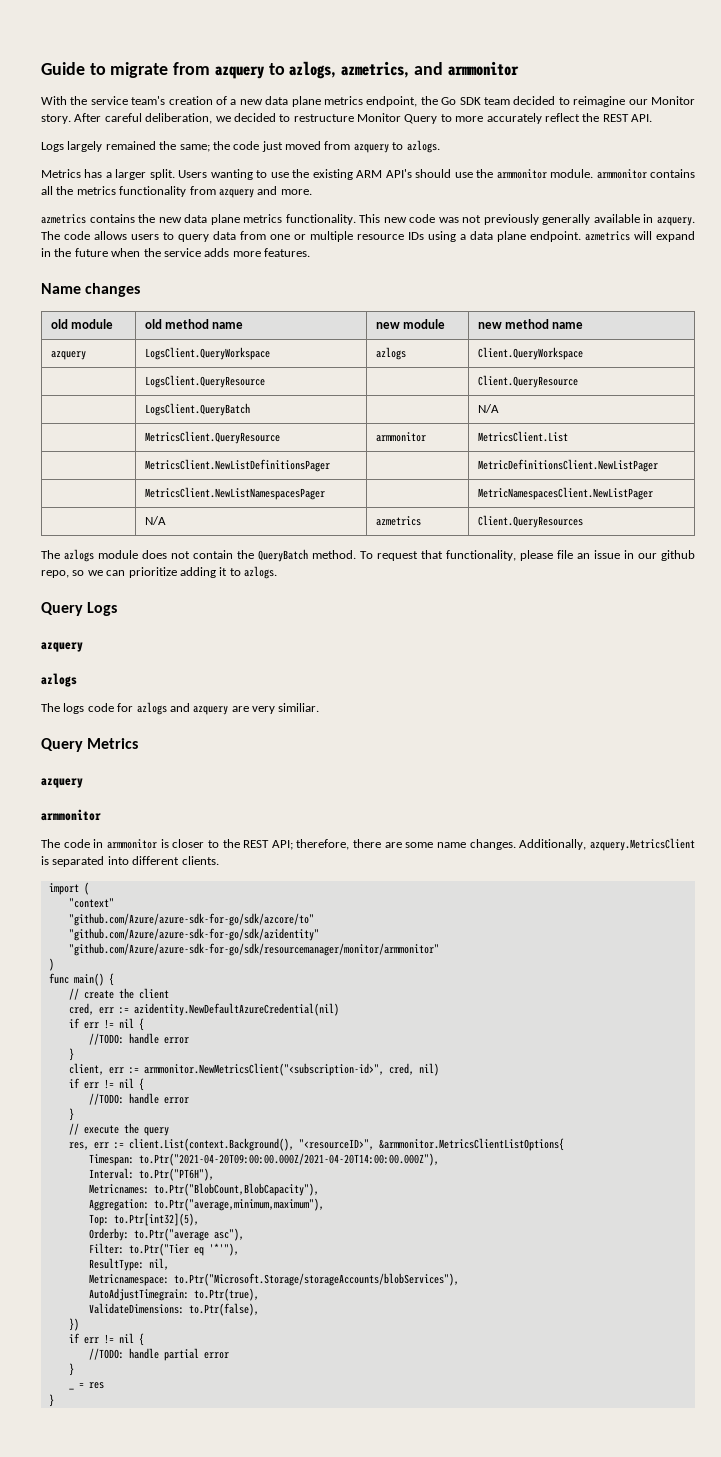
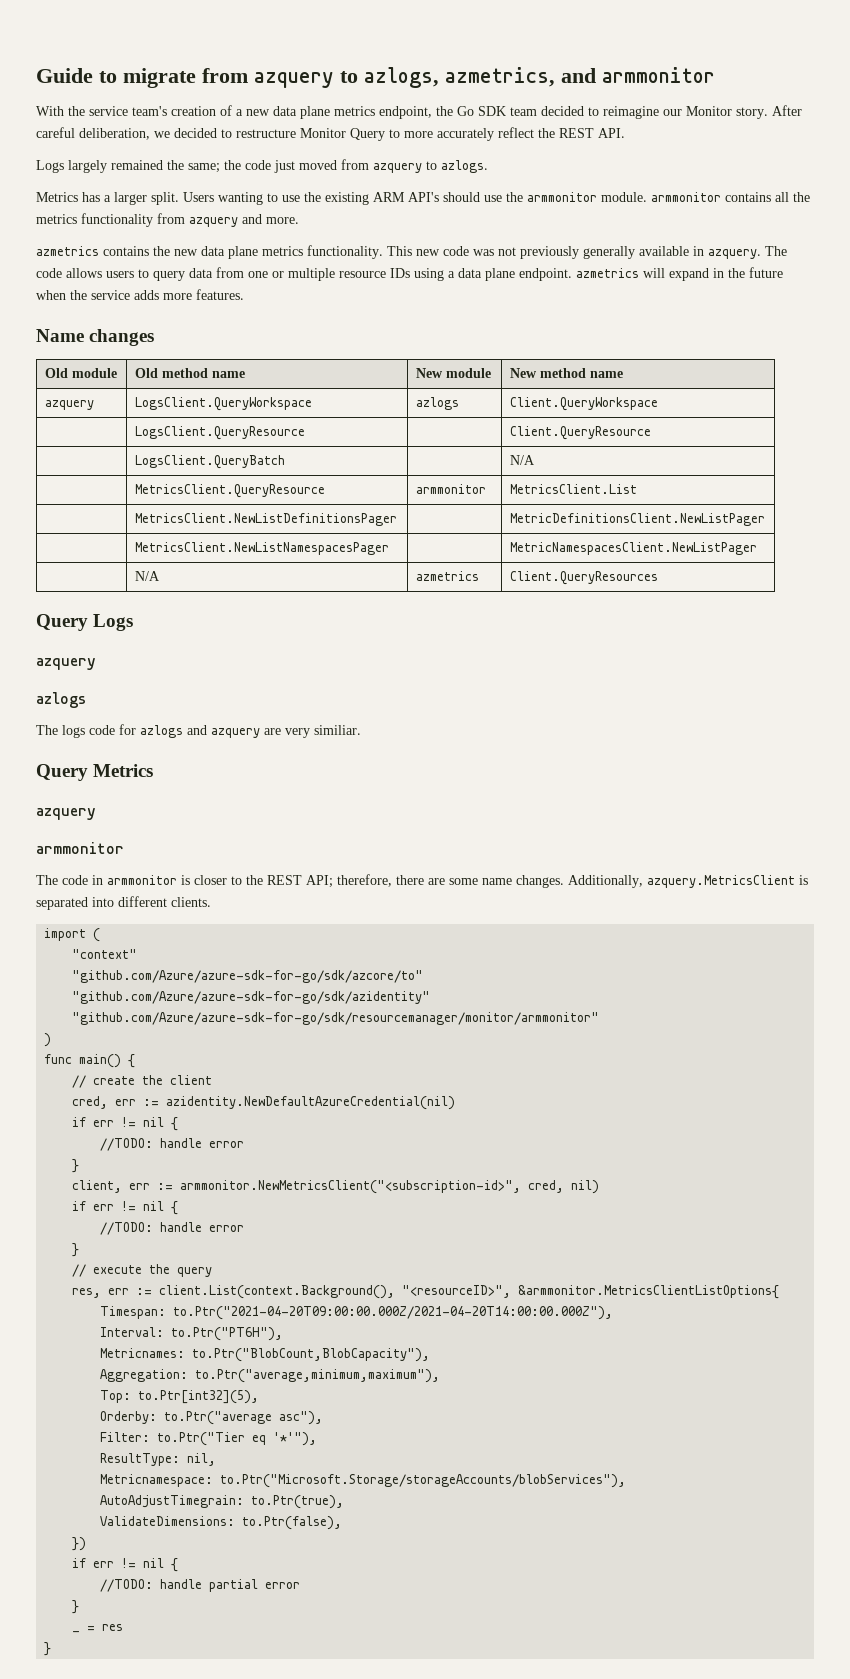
- old module | old method name | new module | new method name
+ Old module | Old method name | New module | New method name
- The azlogs module does not contain the QueryBatch method. To request that functionality, please file an issue in our github repo, so we can prioritize adding it to azlogs.

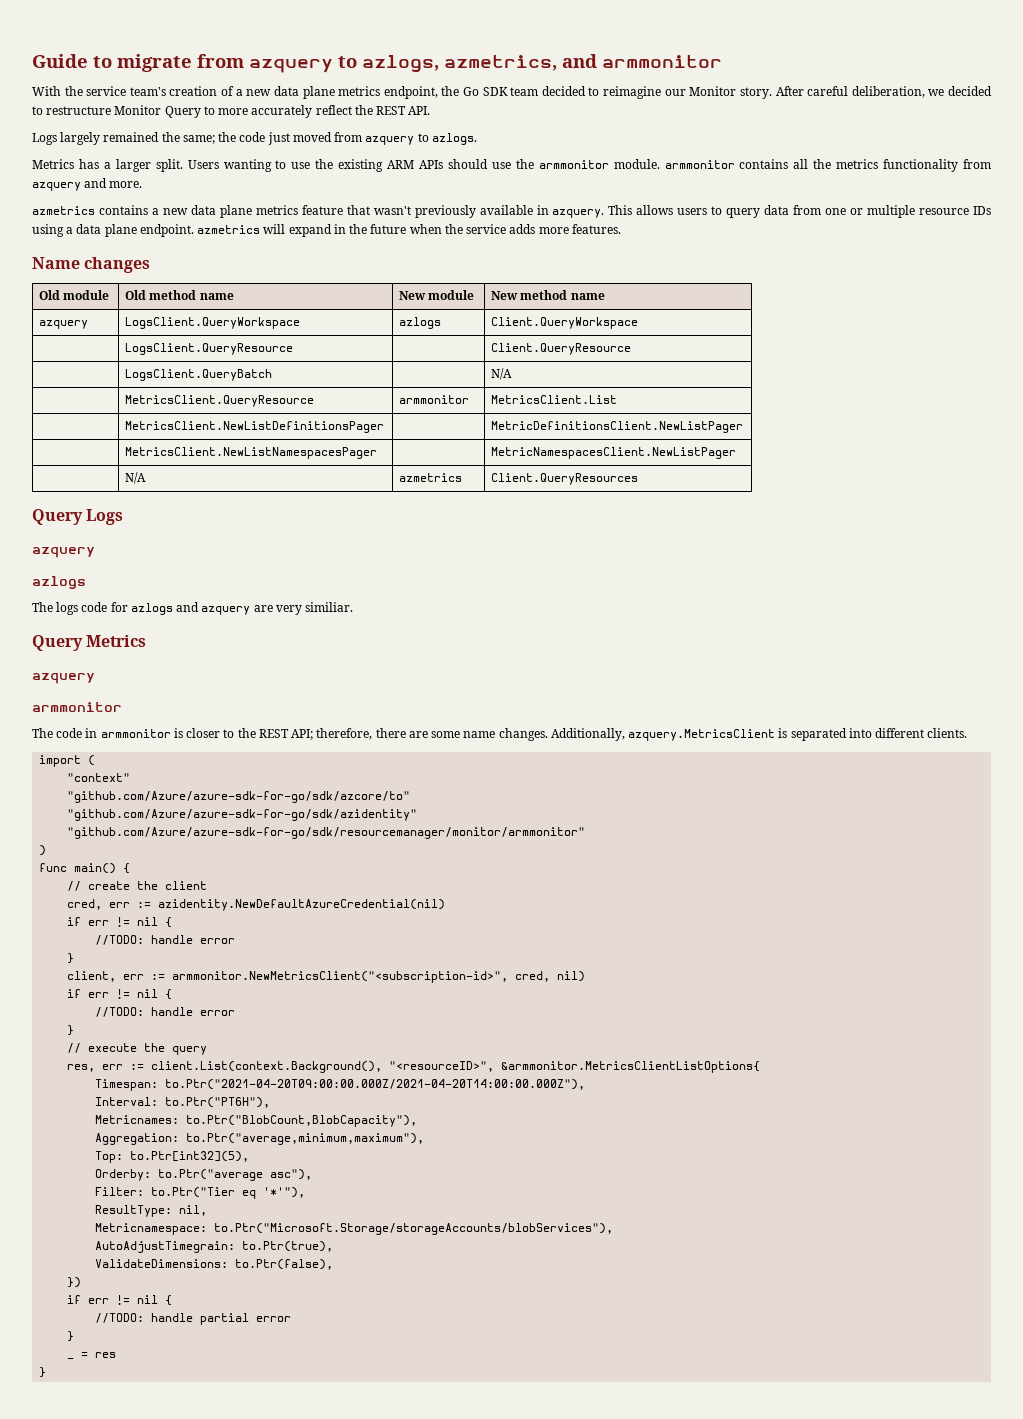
- Users wanting to use the existing ARM API's should use the armmonitor module. armmonitor contains all the metrics functionality from azquery and more.
+ Users wanting to use the existing ARM APIs should use the armmonitor module. armmonitor contains all the metrics functionality from azquery and more.
- azmetrics contains the new data plane metrics functionality. This new code was not previously generally available in azquery.
+ azmetrics contains a new data plane metrics feature that wasn't previously available in azquery.
- The code allows users to query data from one or multiple resource IDs using a data plane endpoint. azmetrics will expand in the future when the service adds more features.
+ This allows users to query data from one or multiple resource IDs using a data plane endpoint. azmetrics will expand in the future when the service adds more features.

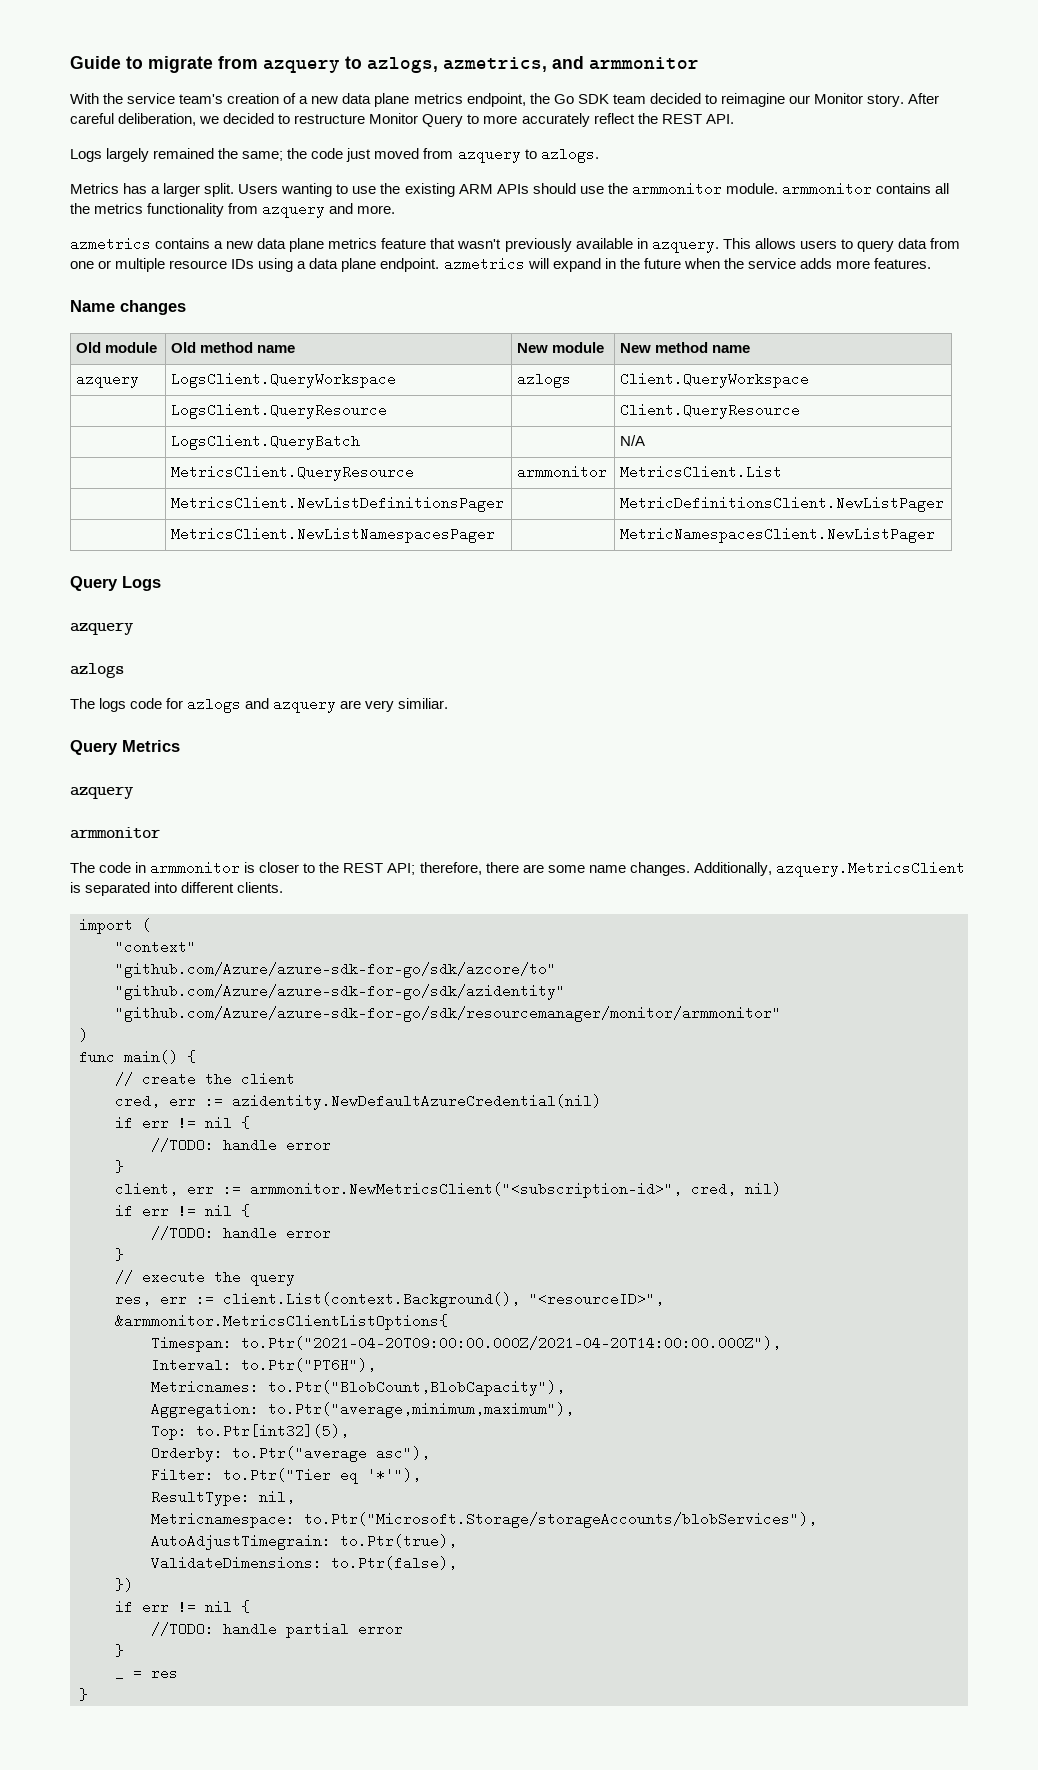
- | N/A | azmetrics | Client.QueryResources

